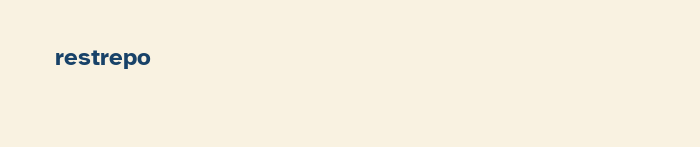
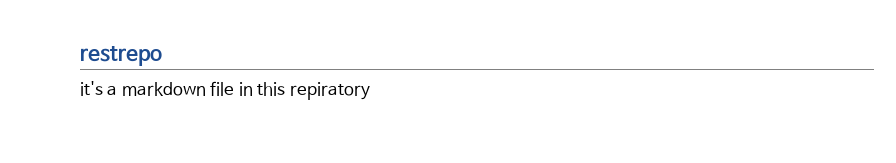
+ it's a markdown file in this repiratory

